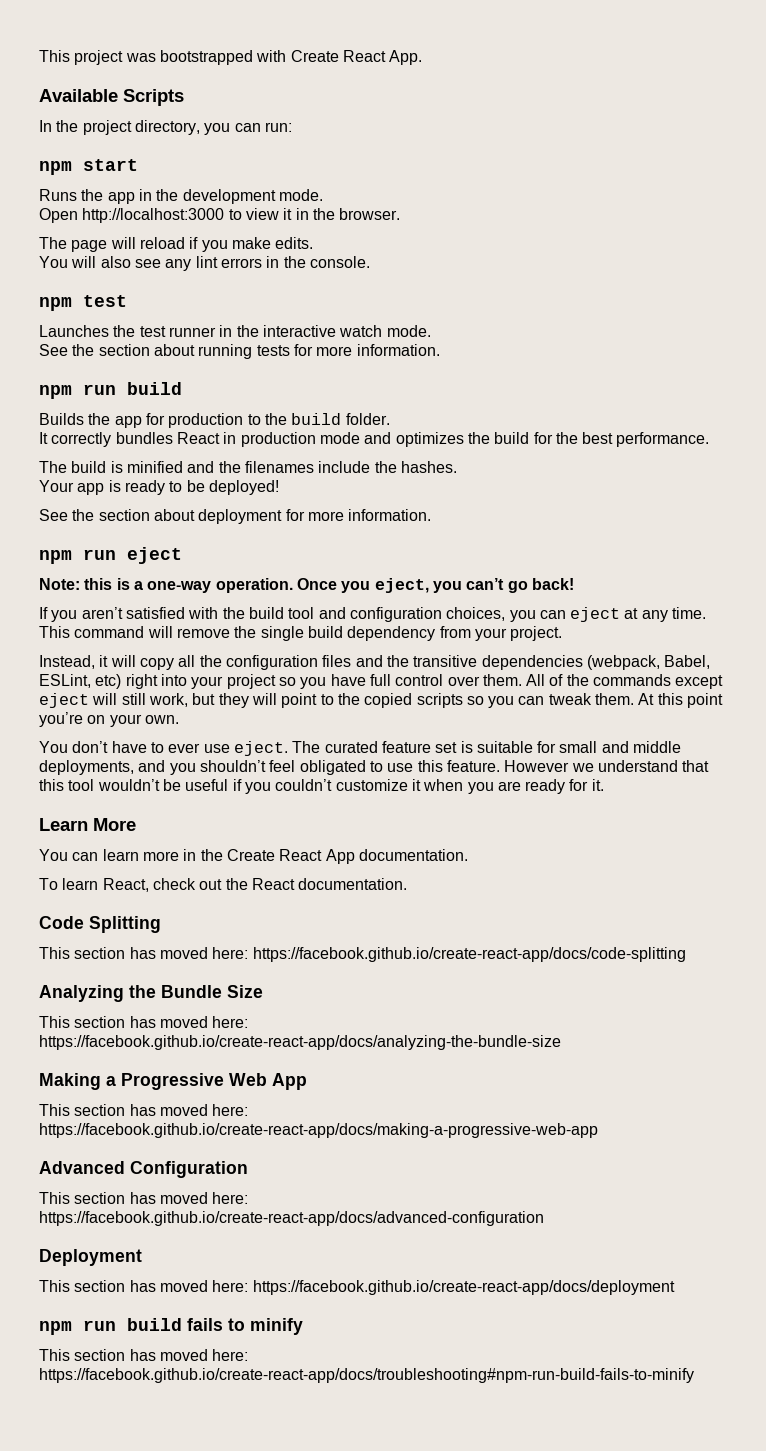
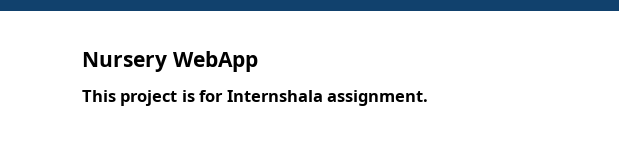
- This project was bootstrapped with Create React App.
- Available Scripts
- In the project directory, you can run:
- npm start
- Runs the app in the development mode.
- Open http://localhost:3000 to view it in the browser.
- The page will reload if you make edits.
- You will also see any lint errors in the console.
- npm test
- Launches the test runner in the interactive watch mode.
- See the section about running tests for more information.
- npm run build
- Builds the app for production to the build folder.
- It correctly bundles React in production mode and optimizes the build for the best performance.
- The build is minified and the filenames include the hashes.
- Your app is ready to be deployed!
- See the section about deployment for more information.
- npm run eject
- Note: this is a one-way operation. Once you eject, you can’t go back!
- If you aren’t satisfied with the build tool and configuration choices, you can eject at any time. This command will remove the single build dependency from your project.
- Instead, it will copy all the configuration files and the transitive dependencies (webpack, Babel, ESLint, etc) right into your project so you have full control over them. All of the commands except eject will still work, but they will point to the copied scripts so you can tweak them. At this point you’re on your own.
- You don’t have to ever use eject. The curated feature set is suitable for small and middle deployments, and you shouldn’t feel obligated to use this feature. However we understand that this tool wouldn’t be useful if you couldn’t customize it when you are ready for it.
- Learn More
- You can learn more in the Create React App documentation.
- To learn React, check out the React documentation.
- Code Splitting
- This section has moved here: https://facebook.github.io/create-react-app/docs/code-splitting
- Analyzing the Bundle Size
- This section has moved here: https://facebook.github.io/create-react-app/docs/analyzing-the-bundle-size
- Making a Progressive Web App
- This section has moved here: https://facebook.github.io/create-react-app/docs/making-a-progressive-web-app
- Advanced Configuration
- This section has moved here: https://facebook.github.io/create-react-app/docs/advanced-configuration
- Deployment
- This section has moved here: https://facebook.github.io/create-react-app/docs/deployment
- npm run build fails to minify
- This section has moved here: https://facebook.github.io/create-react-app/docs/troubleshooting#npm-run-build-fails-to-minify
+ Nursery WebApp
+ This project is for Internshala assignment.

